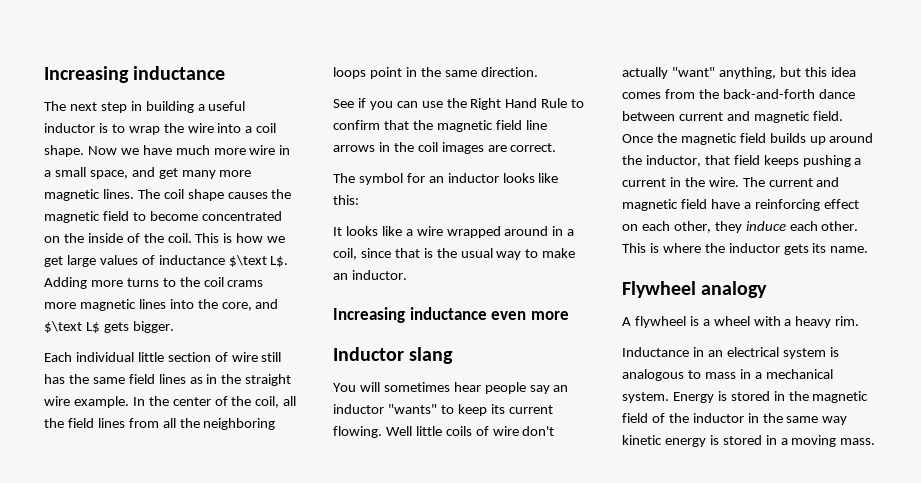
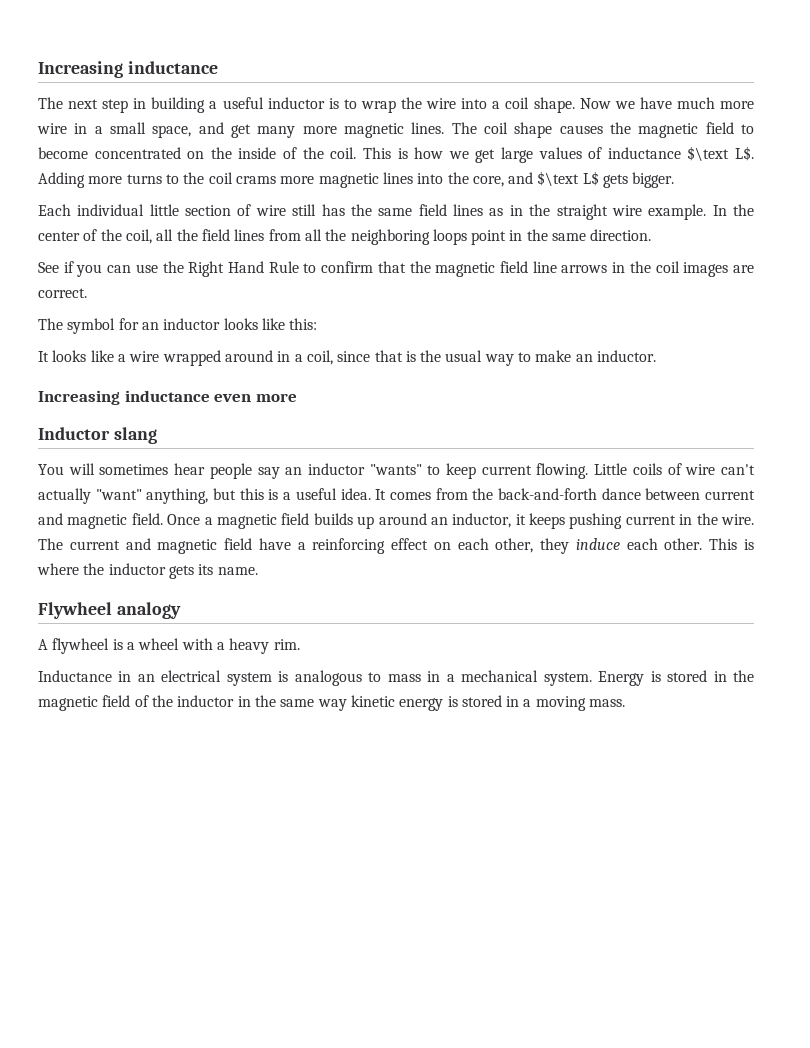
- You will sometimes hear people say an inductor "wants" to keep its current flowing.
+ You will sometimes hear people say an inductor "wants" to keep current flowing.
- Well little coils of wire don't actually "want" anything, but this idea comes from the back-and-forth dance between current and magnetic field.
+ Little coils of wire can't actually "want" anything, but this is a useful idea. It comes from the back-and-forth dance between current and magnetic field.
- Once the magnetic field builds up around the inductor, that field keeps pushing a current in the wire.
+ Once a magnetic field builds up around an inductor, it keeps pushing current in the wire.

